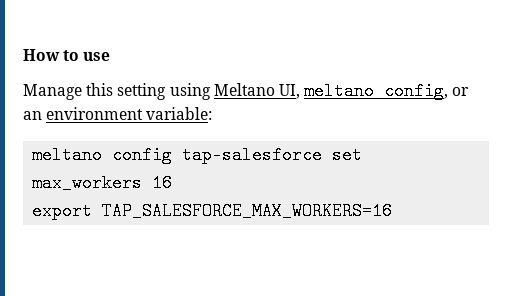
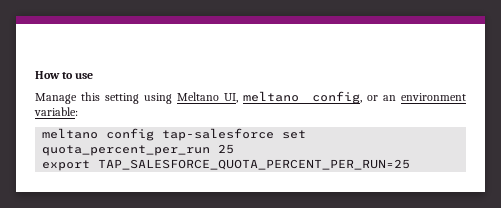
- meltano config tap-salesforce set max_workers 16
+ meltano config tap-salesforce set quota_percent_per_run 25
- export TAP_SALESFORCE_MAX_WORKERS=16
+ export TAP_SALESFORCE_QUOTA_PERCENT_PER_RUN=25

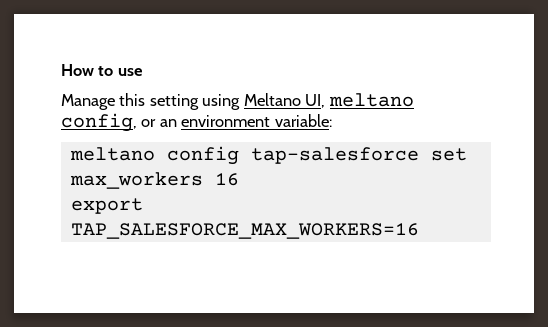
- meltano config tap-salesforce set quota_percent_per_run 25
+ meltano config tap-salesforce set max_workers 16
- export TAP_SALESFORCE_QUOTA_PERCENT_PER_RUN=25
+ export TAP_SALESFORCE_MAX_WORKERS=16

